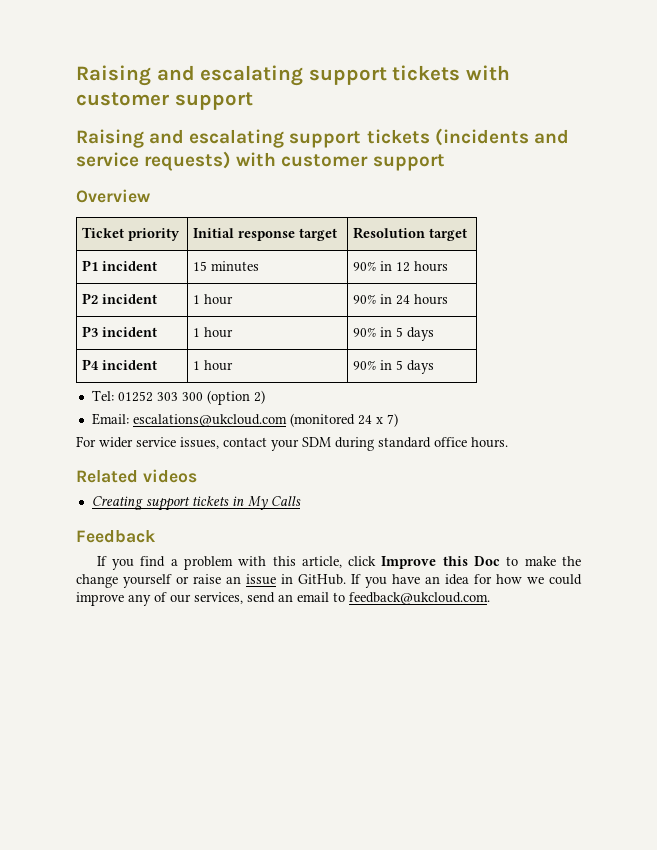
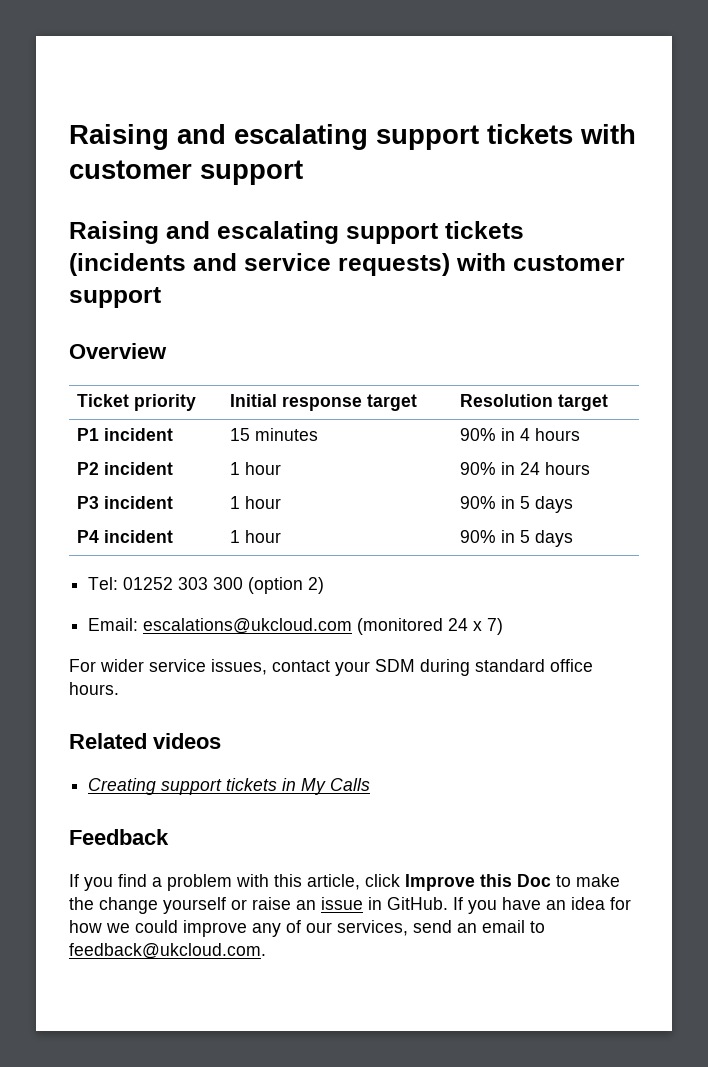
- P1 incident | 15 minutes | 90% in 12 hours
+ P1 incident | 15 minutes | 90% in 4 hours

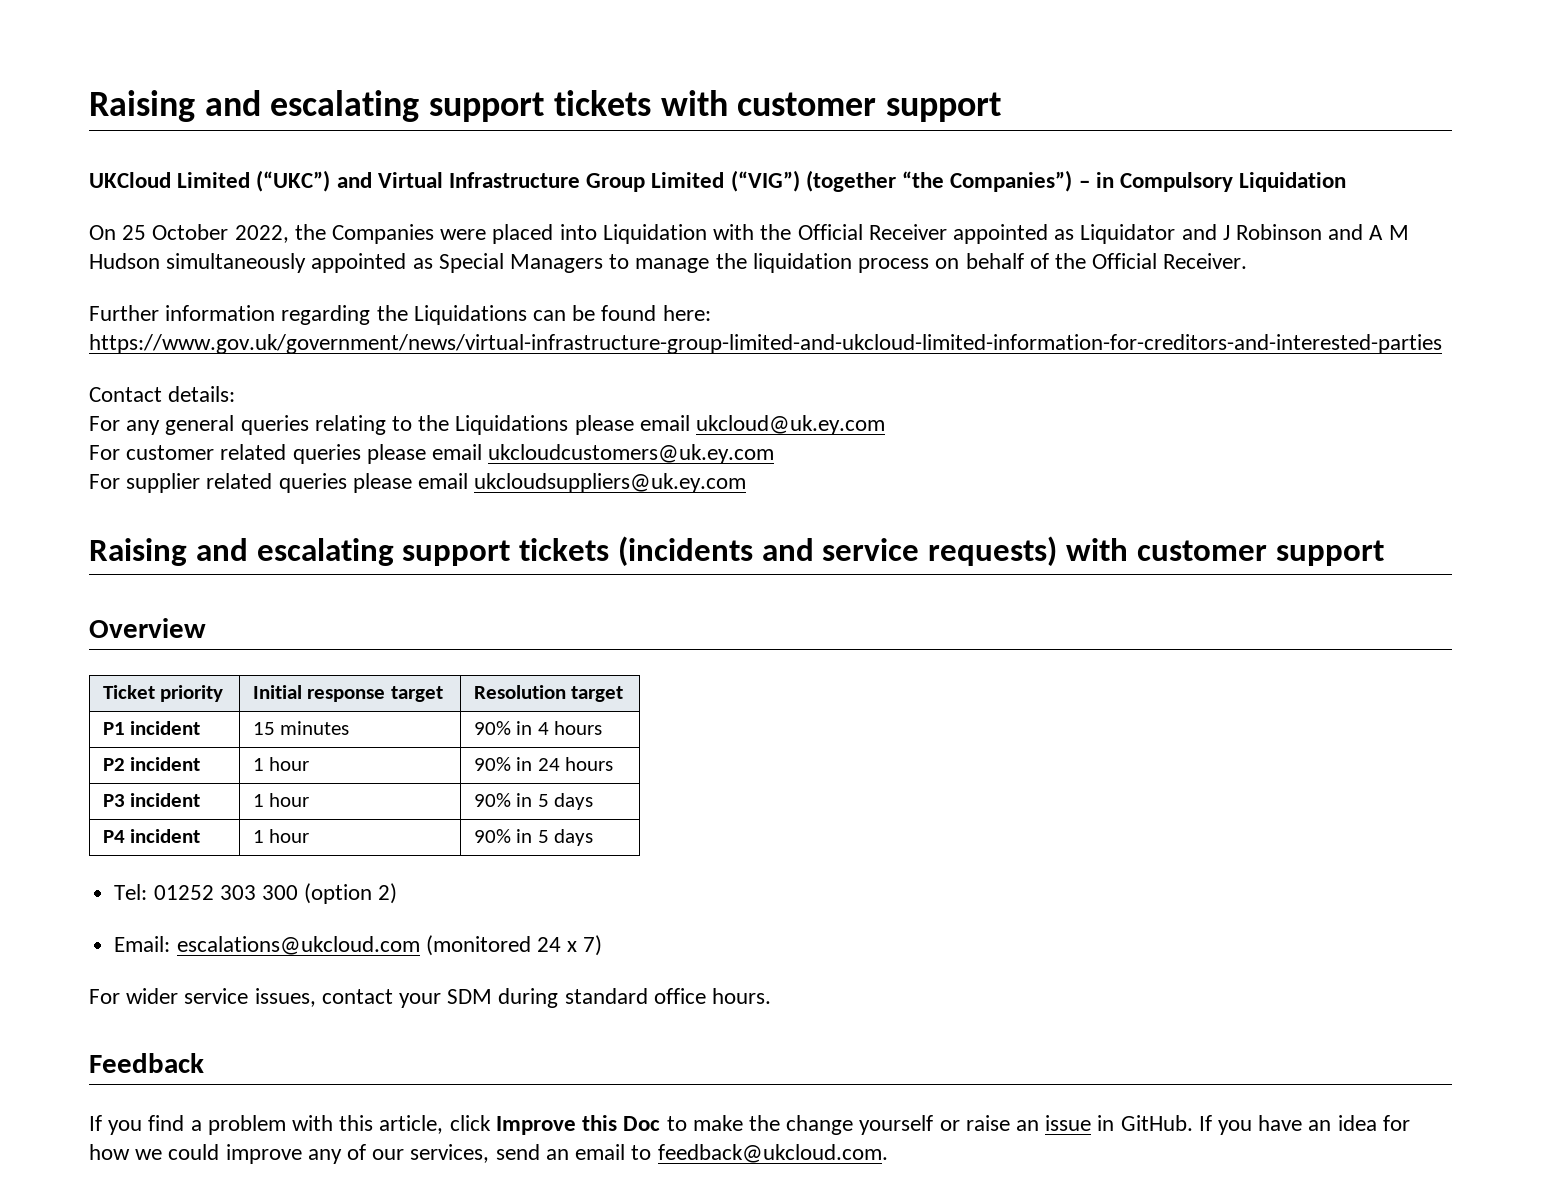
+ UKCloud Limited (“UKC”) and Virtual Infrastructure Group Limited (“VIG”) (together “the Companies”) – in Compulsory Liquidation
+ On 25 October 2022, the Companies were placed into Liquidation with the Official Receiver appointed as Liquidator and J Robinson and A M Hudson simultaneously appointed as Special Managers to manage the liquidation process on behalf of the Official Receiver.
+ Further information regarding the Liquidations can be found here: https://www.gov.uk/government/news/virtual-infrastructure-group-limited-and-ukcloud-limited-information-for-creditors-and-interested-parties
+ Contact details:
+ For any general queries relating to the Liquidations please email ukcloud@uk.ey.com
+ For customer related queries please email ukcloudcustomers@uk.ey.com
+ For supplier related queries please email ukcloudsuppliers@uk.ey.com
- Related videos
- Creating support tickets in My Calls

